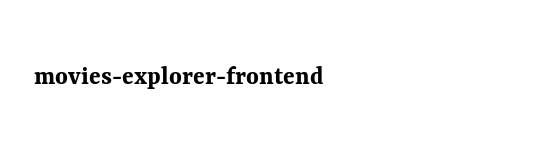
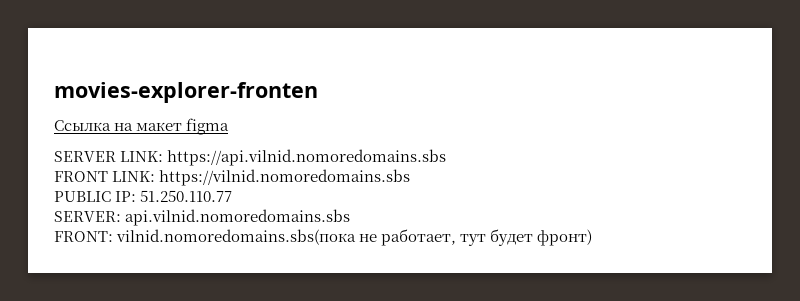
- movies-explorer-frontend
+ movies-explorer-fronten
+ Ссылка на макет figma
+ SERVER LINK: https://api.vilnid.nomoredomains.sbs
+ FRONT LINK: https://vilnid.nomoredomains.sbs
+ PUBLIC IP: 51.250.110.77
+ SERVER: api.vilnid.nomoredomains.sbs
+ FRONT: vilnid.nomoredomains.sbs(пока не работает, тут будет фронт)

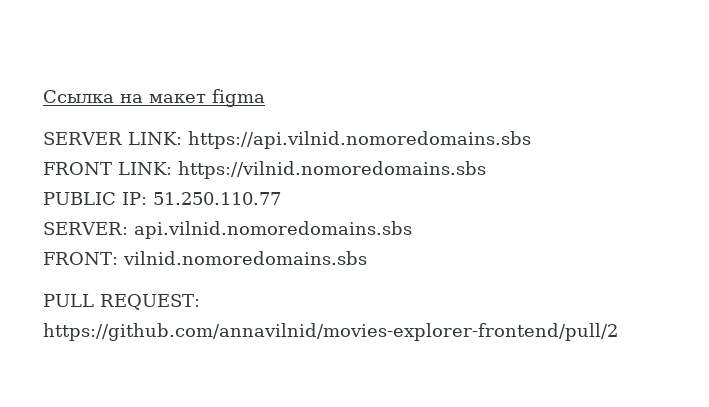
- movies-explorer-fronten
- FRONT: vilnid.nomoredomains.sbs(пока не работает, тут будет фронт)
+ FRONT: vilnid.nomoredomains.sbs
+ PULL REQUEST: https://github.com/annavilnid/movies-explorer-frontend/pull/2

